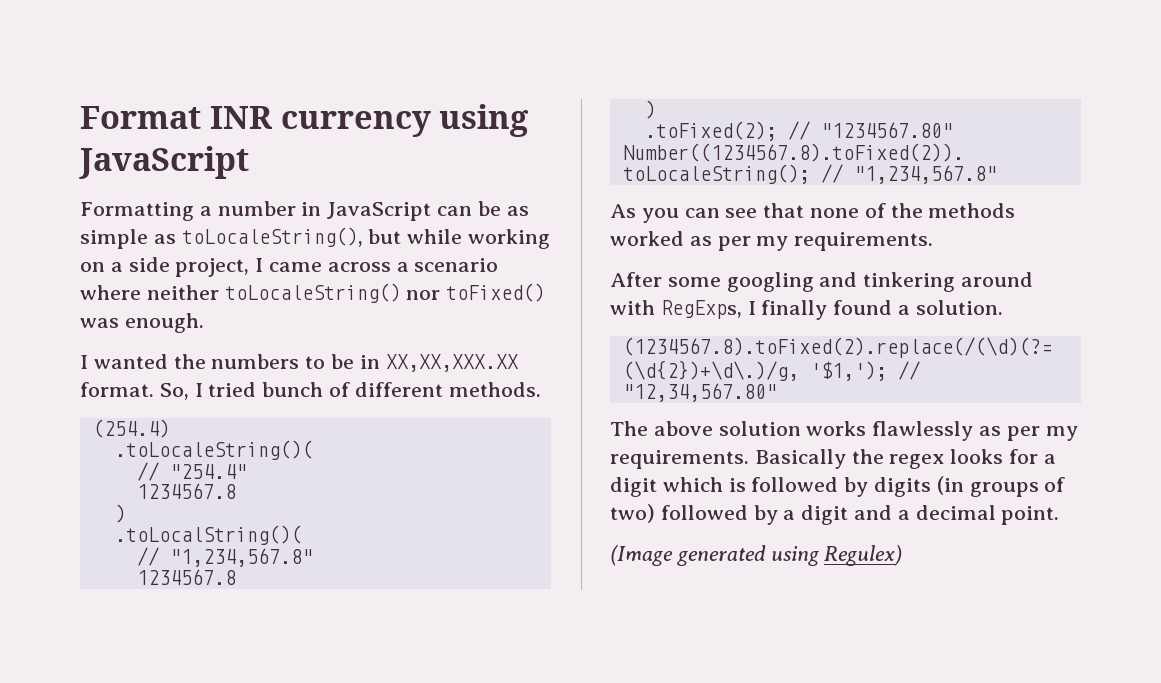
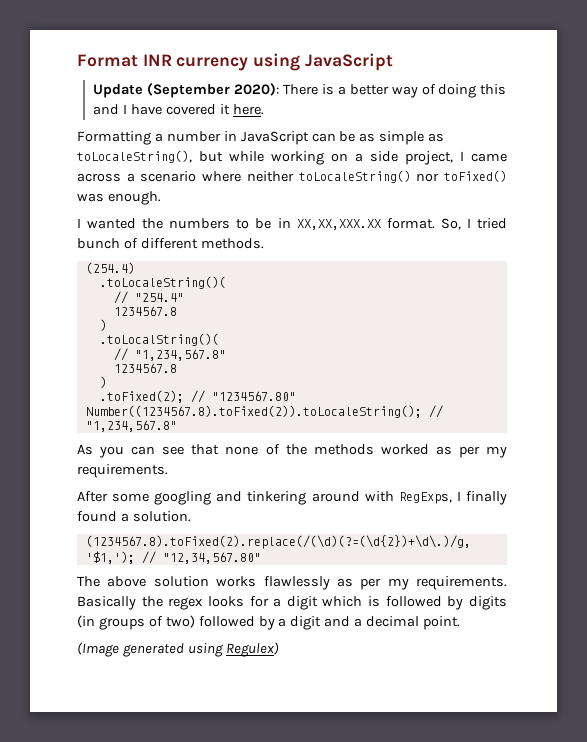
+ Update (September 2020): There is a better way of doing this and I have covered it here.

